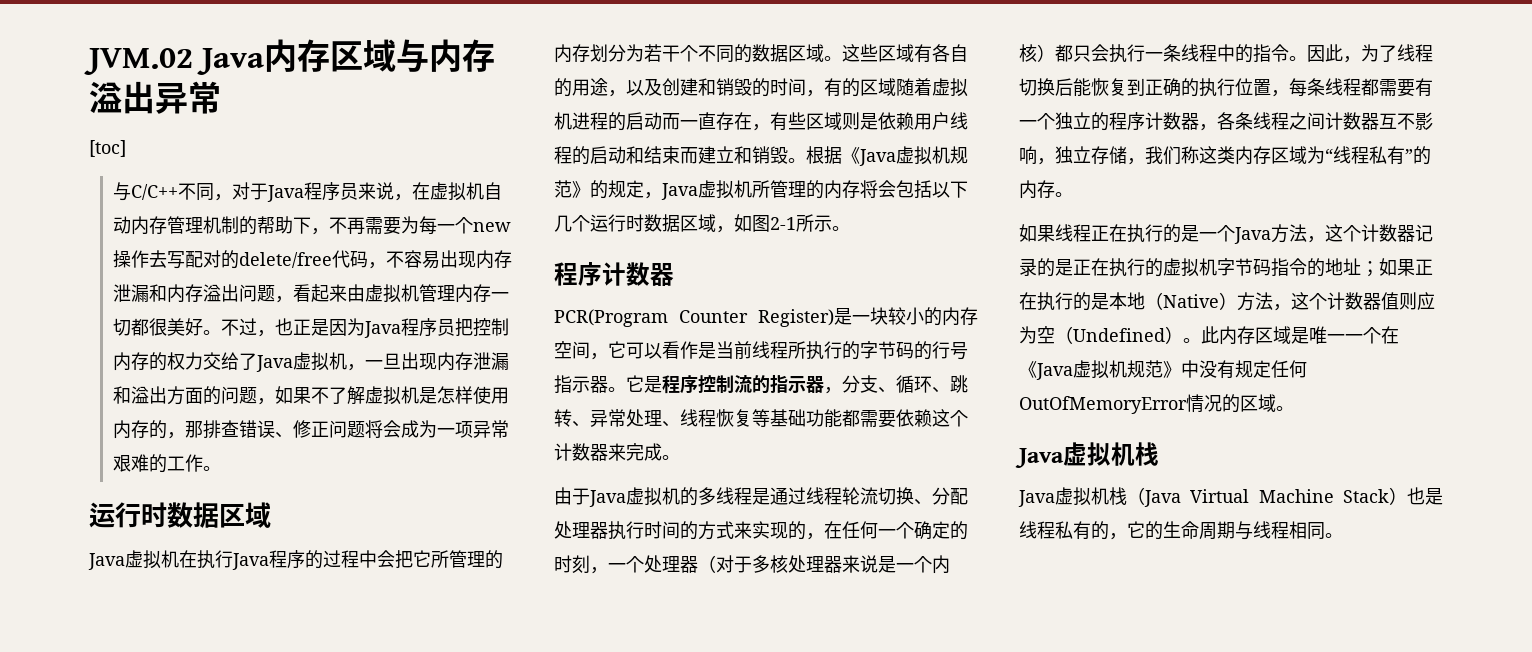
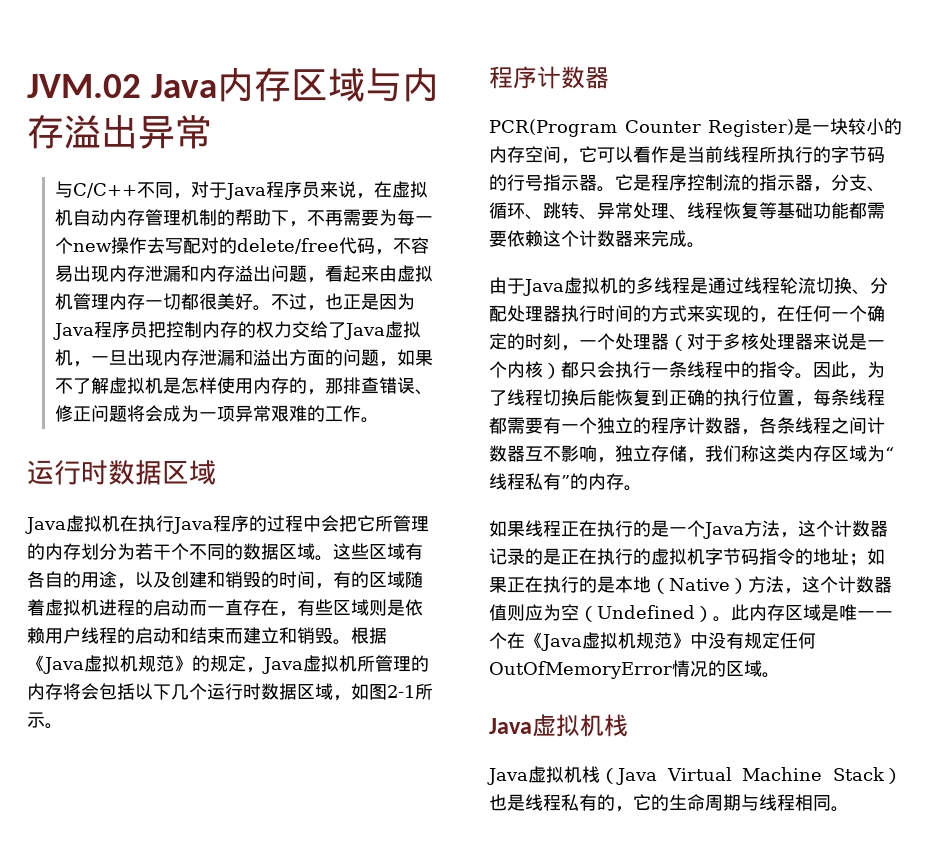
- [toc]

